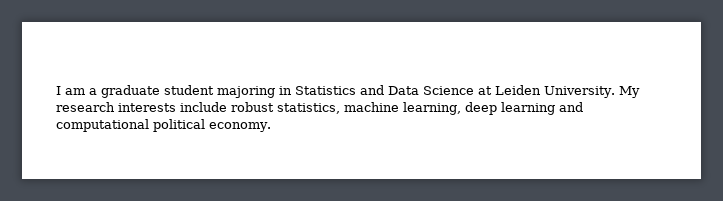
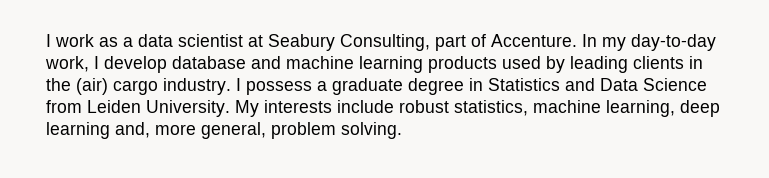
- I am a graduate student majoring in Statistics and Data Science at Leiden University.
+ I work as a data scientist at Seabury Consulting, part of Accenture. In my day-to-day work, I develop database and machine learning products used by leading clients in the (air) cargo industry. I possess a graduate degree in Statistics and Data Science from Leiden University.
- My research interests include robust statistics, machine learning, deep learning and computational political economy.
+ My interests include robust statistics, machine learning, deep learning and, more general, problem solving.

